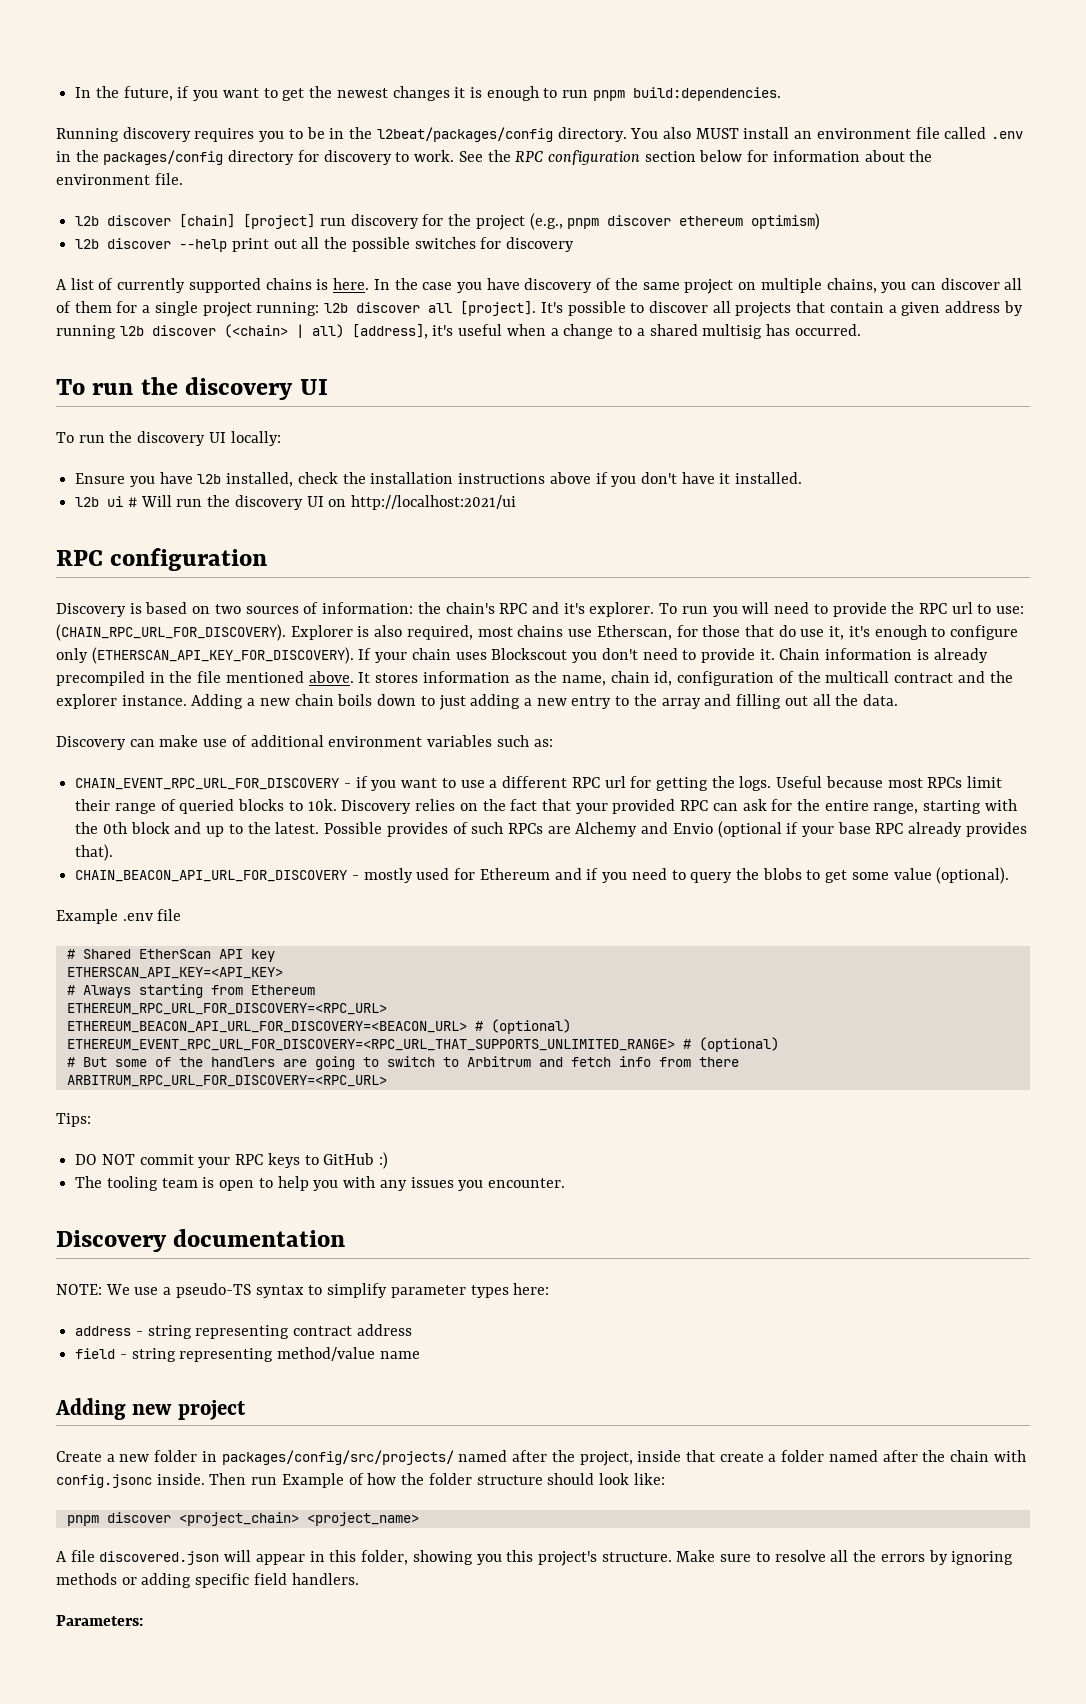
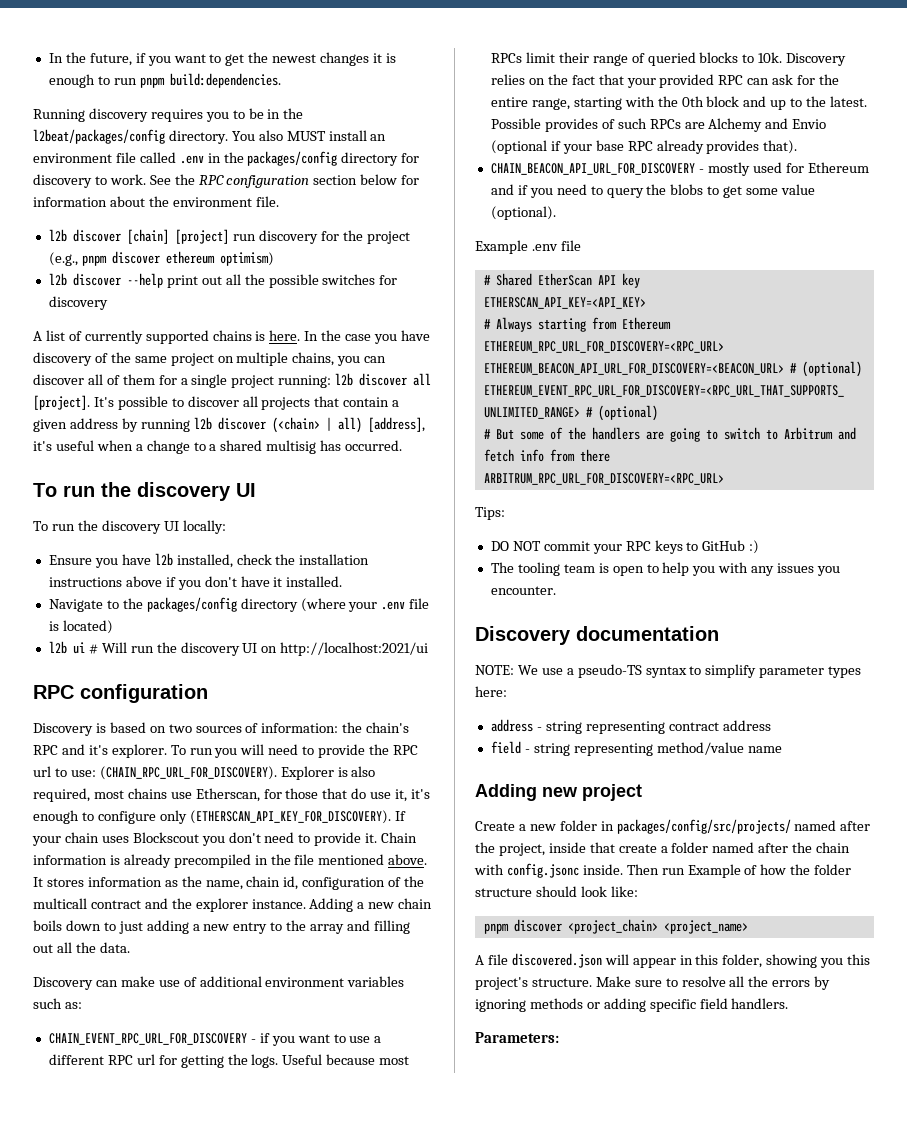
+ Navigate to the packages/config directory (where your .env file is located)

